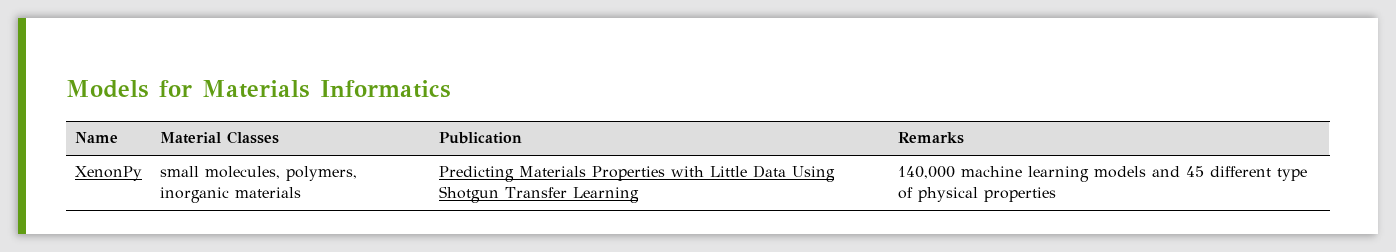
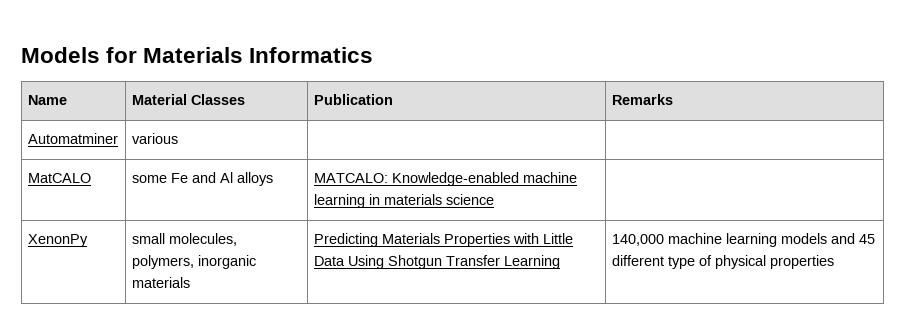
+ Automatminer | various | |
+ MatCALO | some Fe and Al alloys | MATCALO: Knowledge-enabled machine learning in materials science |

